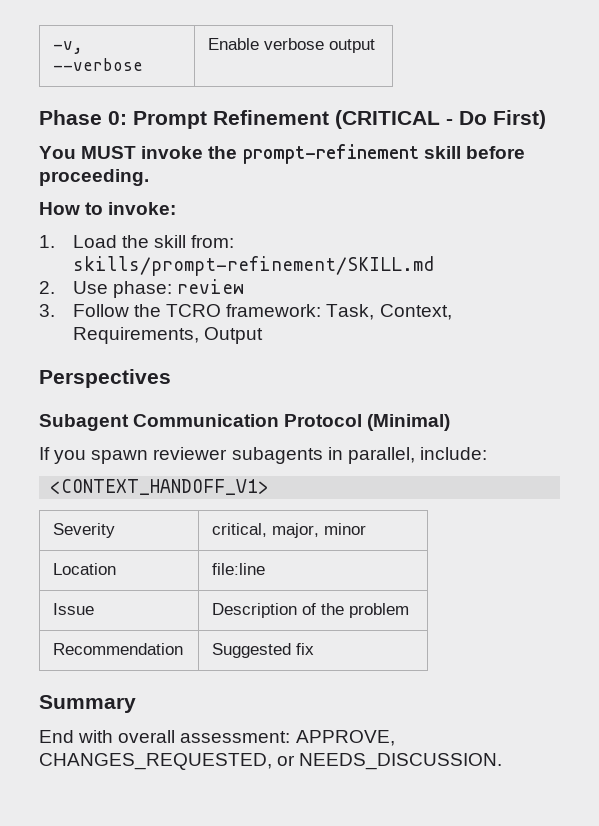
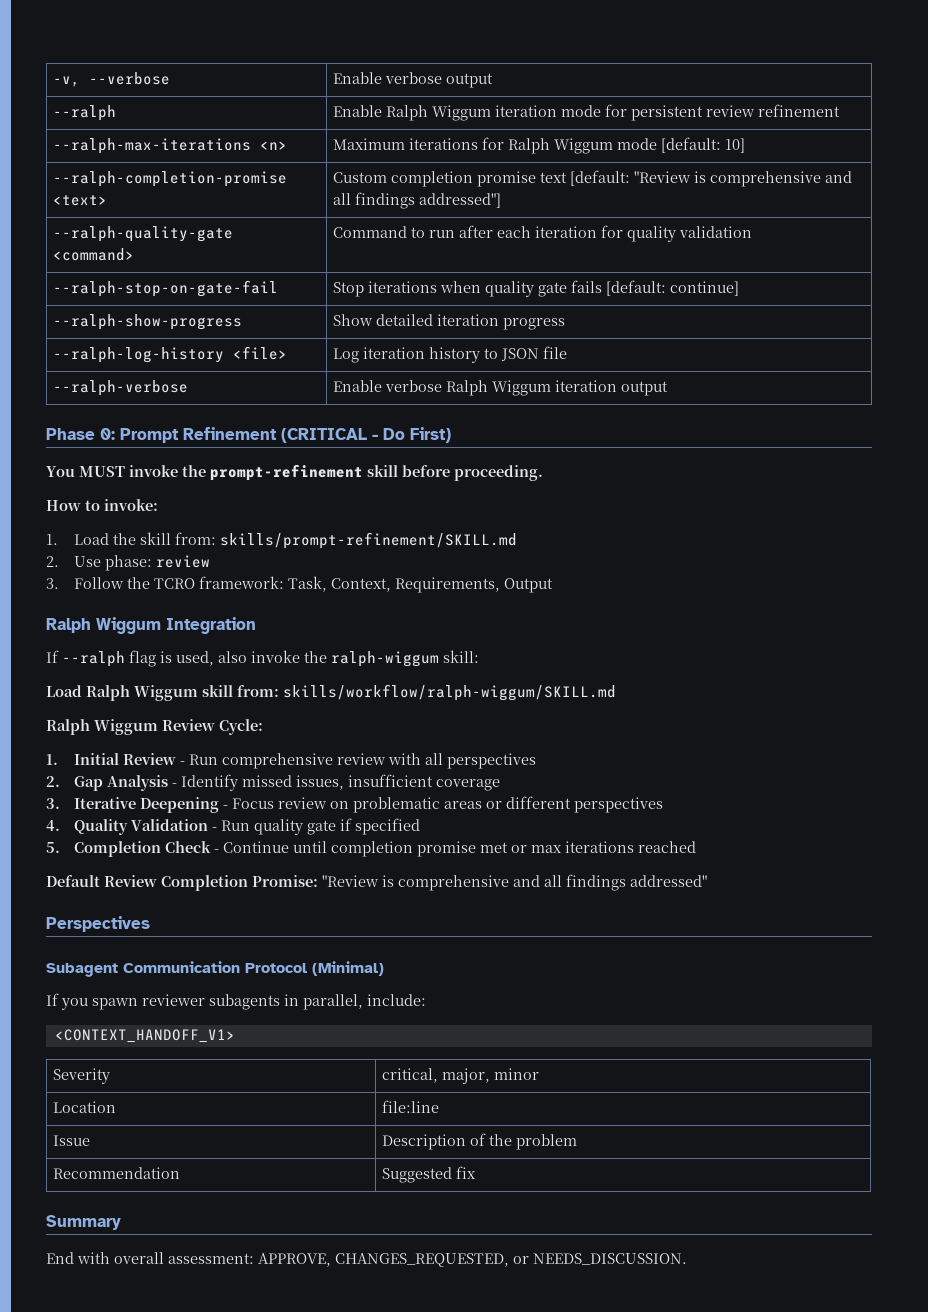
+ --ralph | Enable Ralph Wiggum iteration mode for persistent review refinement
+ --ralph-max-iterations <n> | Maximum iterations for Ralph Wiggum mode [default: 10]
+ --ralph-completion-promise <text> | Custom completion promise text [default: "Review is comprehensive and all findings addressed"]
+ --ralph-quality-gate <command> | Command to run after each iteration for quality validation
+ --ralph-stop-on-gate-fail | Stop iterations when quality gate fails [default: continue]
+ --ralph-show-progress | Show detailed iteration progress
+ --ralph-log-history <file> | Log iteration history to JSON file
+ --ralph-verbose | Enable verbose Ralph Wiggum iteration output
+ Ralph Wiggum Integration
+ If --ralph flag is used, also invoke the ralph-wiggum skill:
+ Load Ralph Wiggum skill from: skills/workflow/ralph-wiggum/SKILL.md
+ Ralph Wiggum Review Cycle:
+ 1. Initial Review - Run comprehensive review with all perspectives
+ 2. Gap Analysis - Identify missed issues, insufficient coverage
+ 3. Iterative Deepening - Focus review on problematic areas or different perspectives
+ 4. Quality Validation - Run quality gate if specified
+ 5. Completion Check - Continue until completion promise met or max iterations reached
+ Default Review Completion Promise: "Review is comprehensive and all findings addressed"

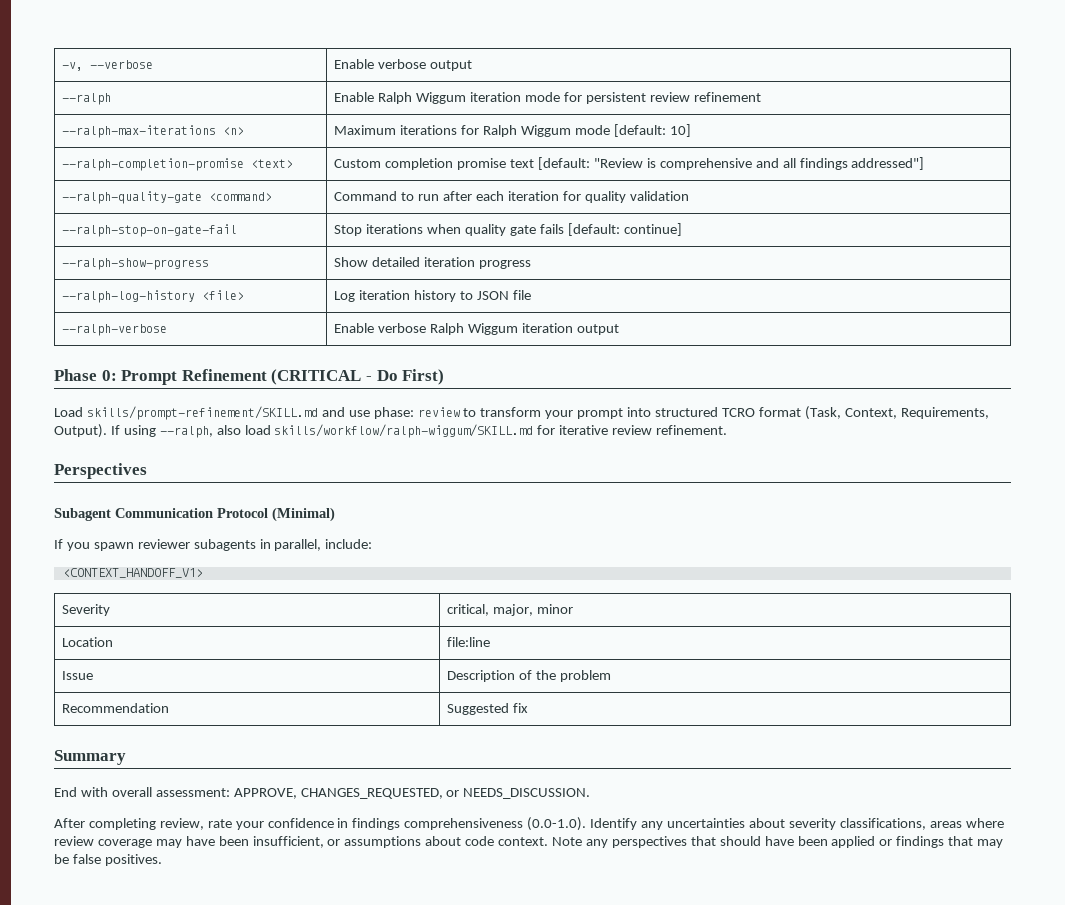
- You MUST invoke the prompt-refinement skill before proceeding.
- How to invoke:
- 1. Load the skill from: skills/prompt-refinement/SKILL.md
- 2. Use phase: review
- 3. Follow the TCRO framework: Task, Context, Requirements, Output
- Ralph Wiggum Integration
- If --ralph flag is used, also invoke the ralph-wiggum skill:
- Load Ralph Wiggum skill from: skills/workflow/ralph-wiggum/SKILL.md
- Ralph Wiggum Review Cycle:
- 1. Initial Review - Run comprehensive review with all perspectives
- 2. Gap Analysis - Identify missed issues, insufficient coverage
- 3. Iterative Deepening - Focus review on problematic areas or different perspectives
- 4. Quality Validation - Run quality gate if specified
- 5. Completion Check - Continue until completion promise met or max iterations reached
- Default Review Completion Promise: "Review is comprehensive and all findings addressed"
+ Load skills/prompt-refinement/SKILL.md and use phase: review to transform your prompt into structured TCRO format (Task, Context, Requirements, Output). If using --ralph, also load skills/workflow/ralph-wiggum/SKILL.md for iterative review refinement.
+ After completing review, rate your confidence in findings comprehensiveness (0.0-1.0). Identify any uncertainties about severity classifications, areas where review coverage may have been insufficient, or assumptions about code context. Note any perspectives that should have been applied or findings that may be false positives.

